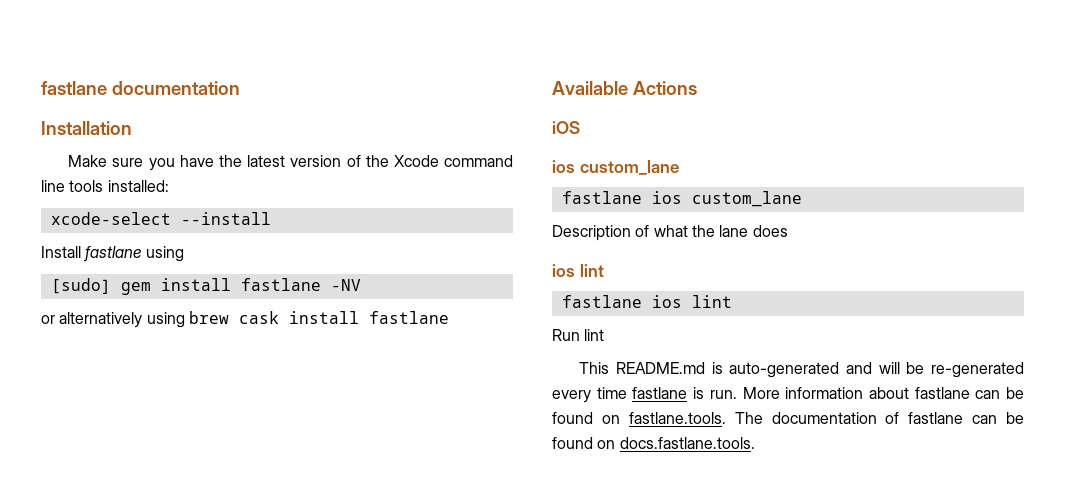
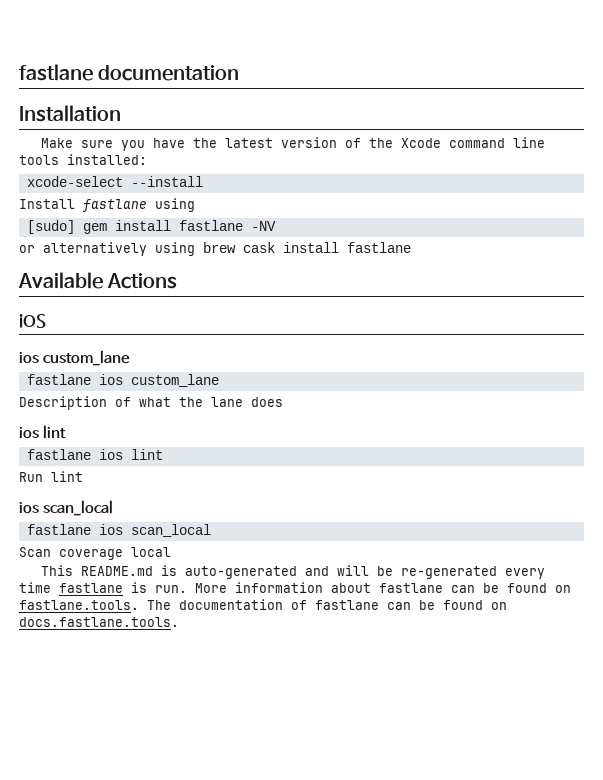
  Run lint
+ ios scan_local
+ fastlane ios scan_local
+ Scan coverage local

